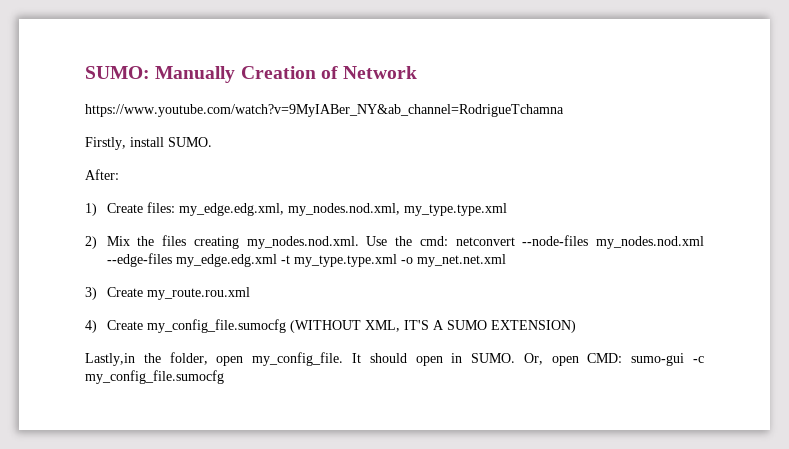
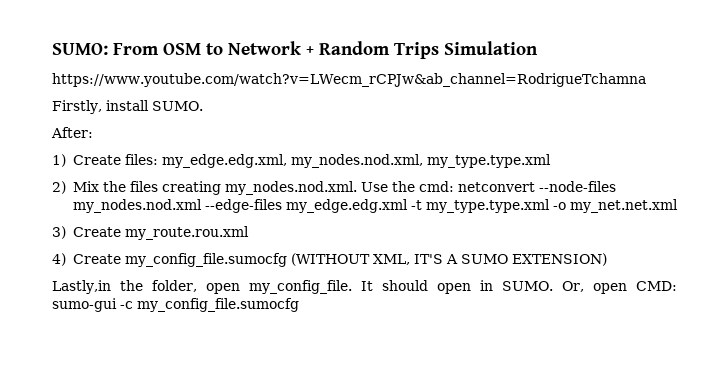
- SUMO: Manually Creation of Network
- https://www.youtube.com/watch?v=9MyIABer_NY&ab_channel=RodrigueTchamna
+ SUMO: From OSM to Network + Random Trips Simulation
+ https://www.youtube.com/watch?v=LWecm_rCPJw&ab_channel=RodrigueTchamna

